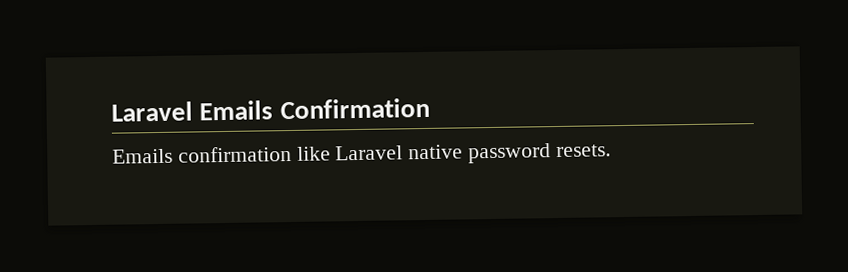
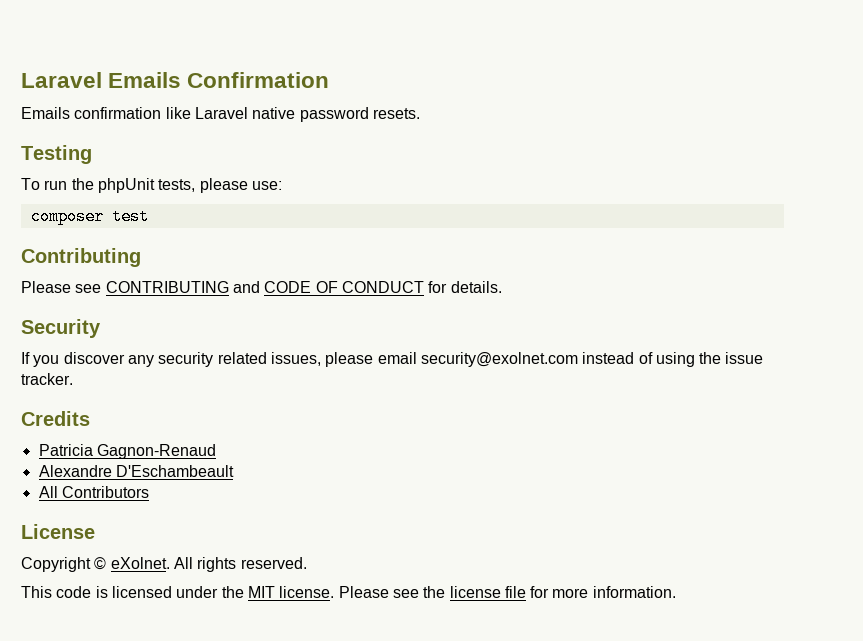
+ Testing
+ To run the phpUnit tests, please use:
+ composer test
+ Contributing
+ Please see CONTRIBUTING and CODE OF CONDUCT for details.
+ Security
+ If you discover any security related issues, please email security@exolnet.com instead of using the issue tracker.
+ Credits
+ Patricia Gagnon-Renaud
+ Alexandre D'Eschambeault
+ All Contributors
+ License
+ Copyright © eXolnet. All rights reserved.
+ This code is licensed under the MIT license. Please see the license file for more information.

